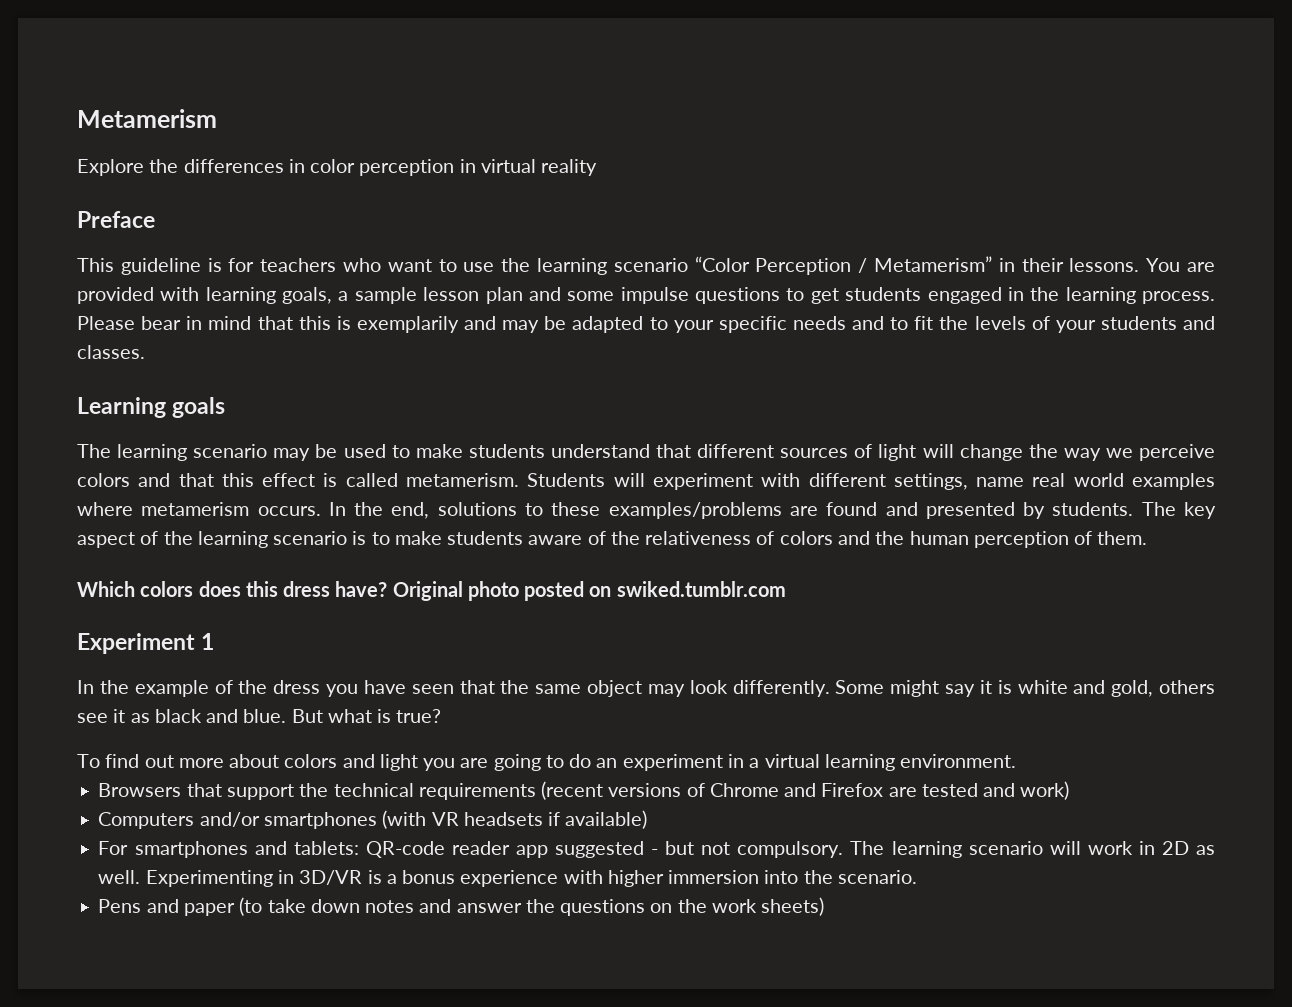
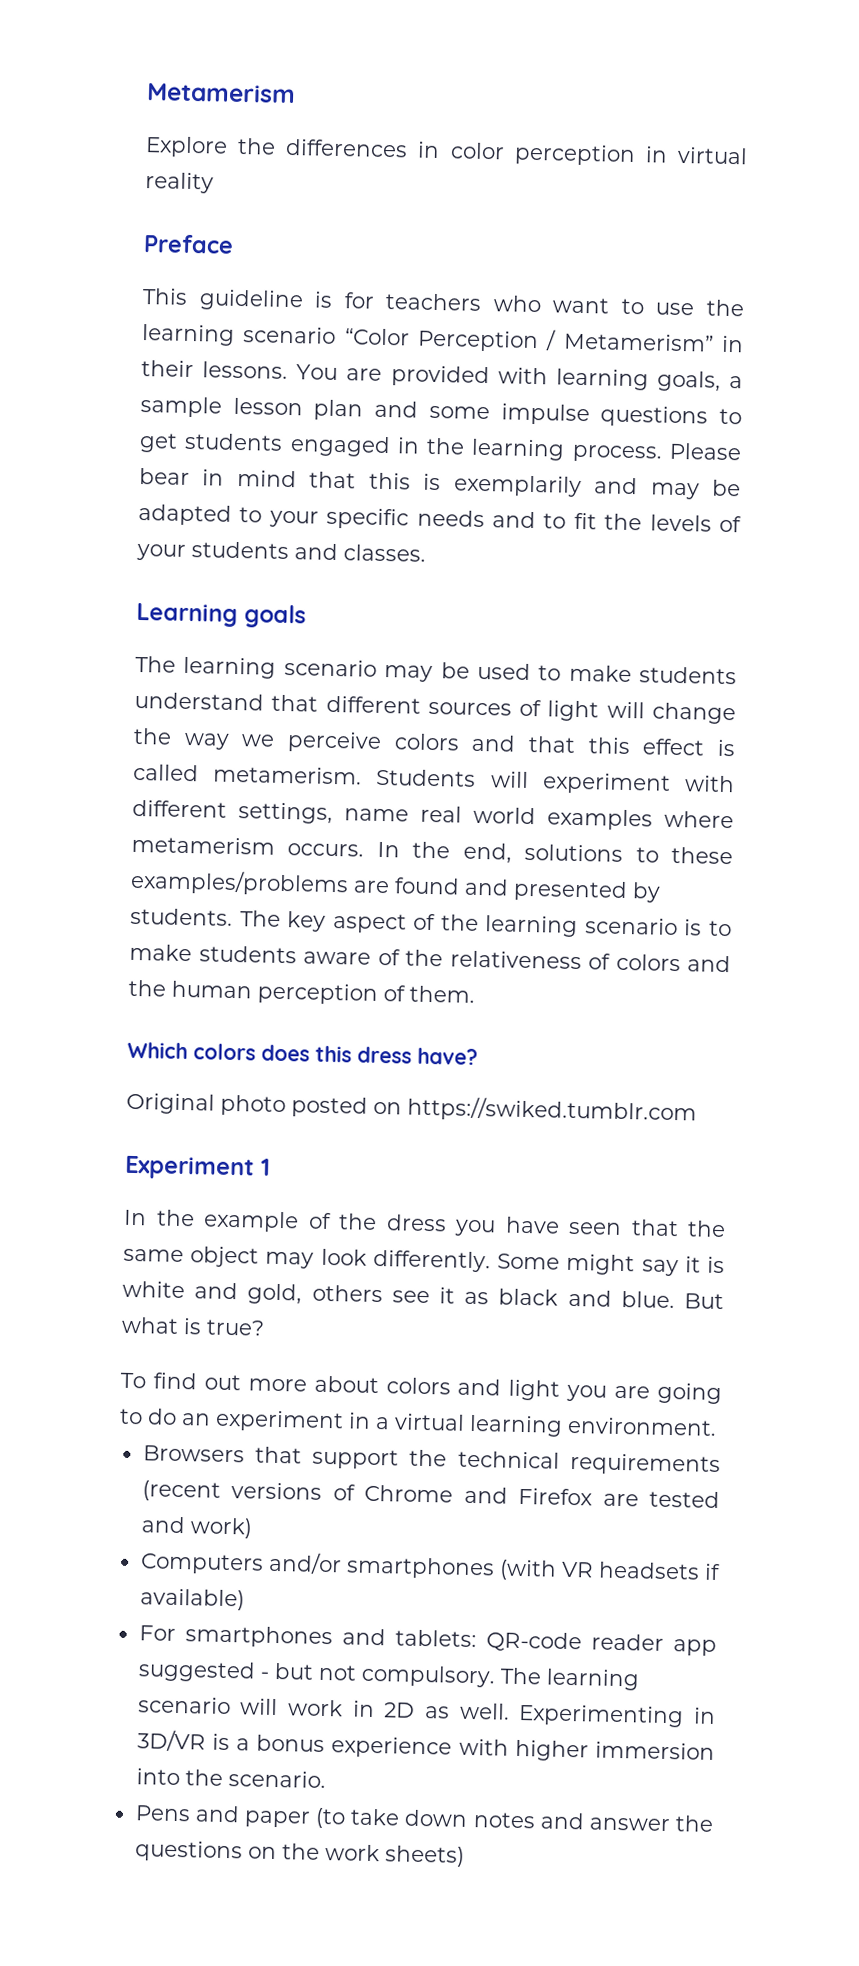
- Which colors does this dress have? Original photo posted on swiked.tumblr.com
+ Which colors does this dress have?
+ Original photo posted on https://swiked.tumblr.com

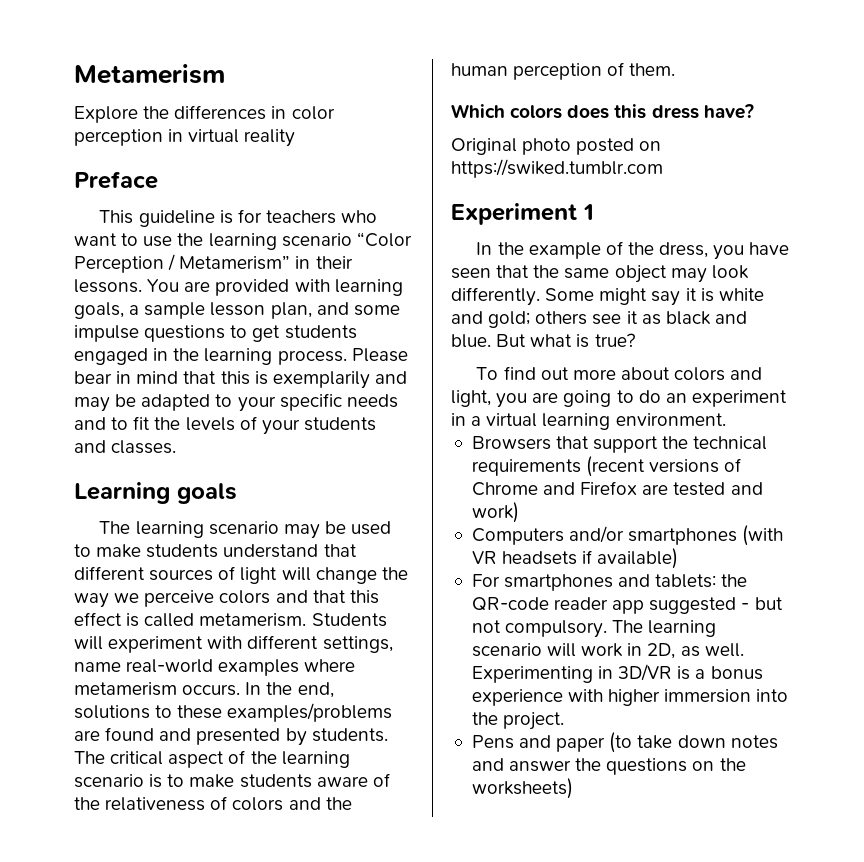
- You are provided with learning goals, a sample lesson plan and some impulse questions to get students engaged in the learning process.
+ You are provided with learning goals, a sample lesson plan, and some impulse questions to get students engaged in the learning process.
- Students will experiment with different settings, name real world examples where metamerism occurs.
+ Students will experiment with different settings, name real-world examples where metamerism occurs.
- The key aspect of the learning scenario is to make students aware of the relativeness of colors and the human perception of them.
+ The critical aspect of the learning scenario is to make students aware of the relativeness of colors and the human perception of them.
- In the example of the dress you have seen that the same object may look differently.
+ In the example of the dress, you have seen that the same object may look differently.
- Some might say it is white and gold, others see it as black and blue.
+ Some might say it is white and gold; others see it as black and blue.
- To find out more about colors and light you are going to do an experiment in a virtual learning environment.
+ To find out more about colors and light, you are going to do an experiment in a virtual learning environment.
- For smartphones and tablets: QR-code reader app suggested - but not compulsory.
+ For smartphones and tablets: the QR-code reader app suggested - but not compulsory.
- The learning scenario will work in 2D as well.
+ The learning scenario will work in 2D, as well.
- Experimenting in 3D/VR is a bonus experience with higher immersion into the scenario.
+ Experimenting in 3D/VR is a bonus experience with higher immersion into the project.
- Pens and paper (to take down notes and answer the questions on the work sheets)
+ Pens and paper (to take down notes and answer the questions on the worksheets)

